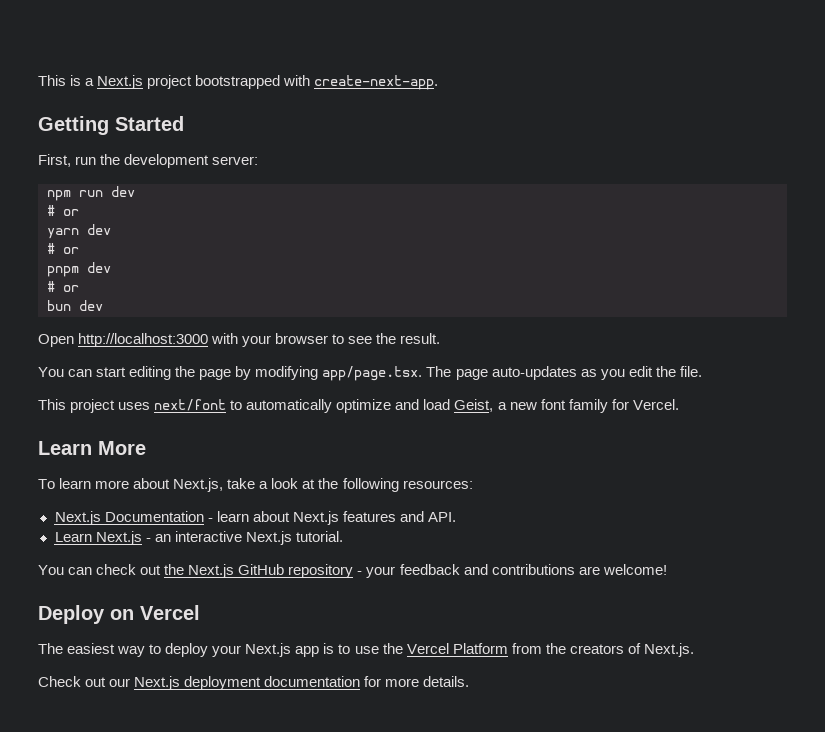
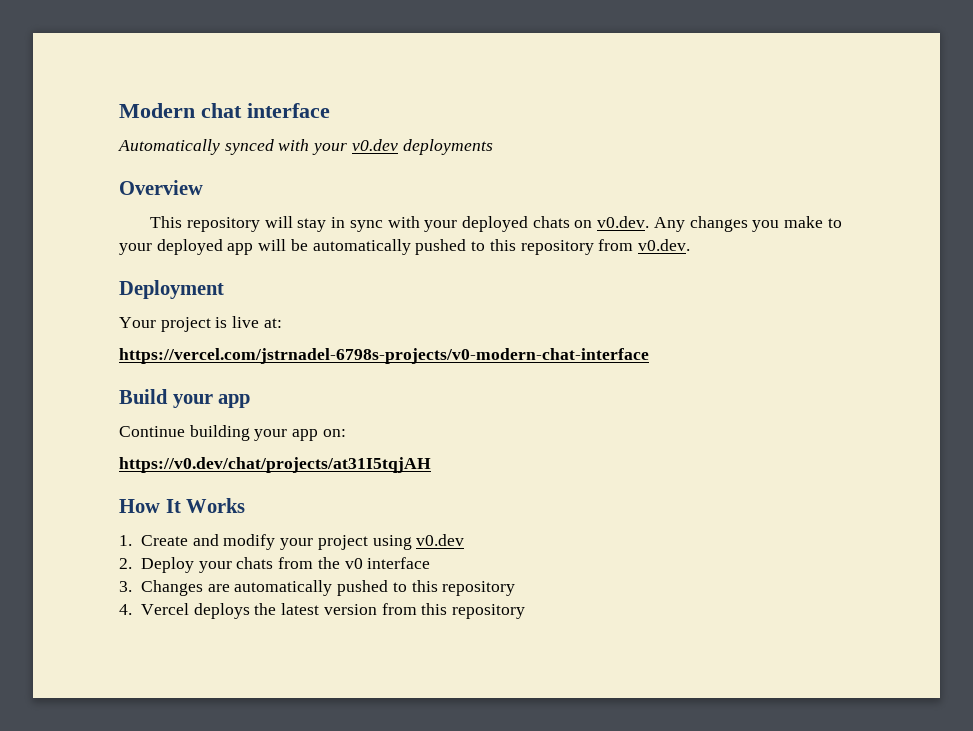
- This is a Next.js project bootstrapped with create-next-app.
- Getting Started
- First, run the development server:
- npm run dev
- # or
- yarn dev
- # or
- pnpm dev
- # or
- bun dev
- Open http://localhost:3000 with your browser to see the result.
- You can start editing the page by modifying app/page.tsx. The page auto-updates as you edit the file.
- This project uses next/font to automatically optimize and load Geist, a new font family for Vercel.
- Learn More
- To learn more about Next.js, take a look at the following resources:
- Next.js Documentation - learn about Next.js features and API.
- Learn Next.js - an interactive Next.js tutorial.
- You can check out the Next.js GitHub repository - your feedback and contributions are welcome!
- Deploy on Vercel
- The easiest way to deploy your Next.js app is to use the Vercel Platform from the creators of Next.js.
- Check out our Next.js deployment documentation for more details.
+ Modern chat interface
+ Automatically synced with your v0.dev deployments
+ Overview
+ This repository will stay in sync with your deployed chats on v0.dev. Any changes you make to your deployed app will be automatically pushed to this repository from v0.dev.
+ Deployment
+ Your project is live at:
+ https://vercel.com/jstrnadel-6798s-projects/v0-modern-chat-interface
+ Build your app
+ Continue building your app on:
+ https://v0.dev/chat/projects/at31I5tqjAH
+ How It Works
+ 1. Create and modify your project using v0.dev
+ 2. Deploy your chats from the v0 interface
+ 3. Changes are automatically pushed to this repository
+ 4. Vercel deploys the latest version from this repository

